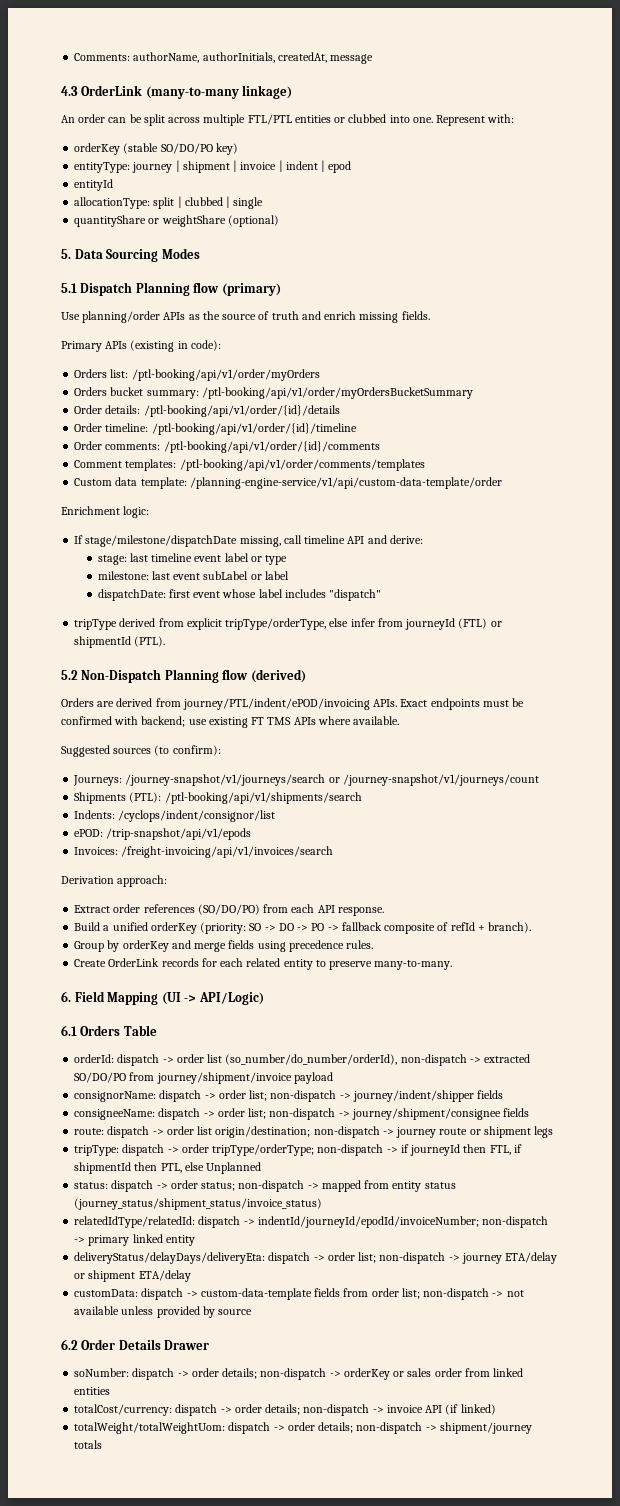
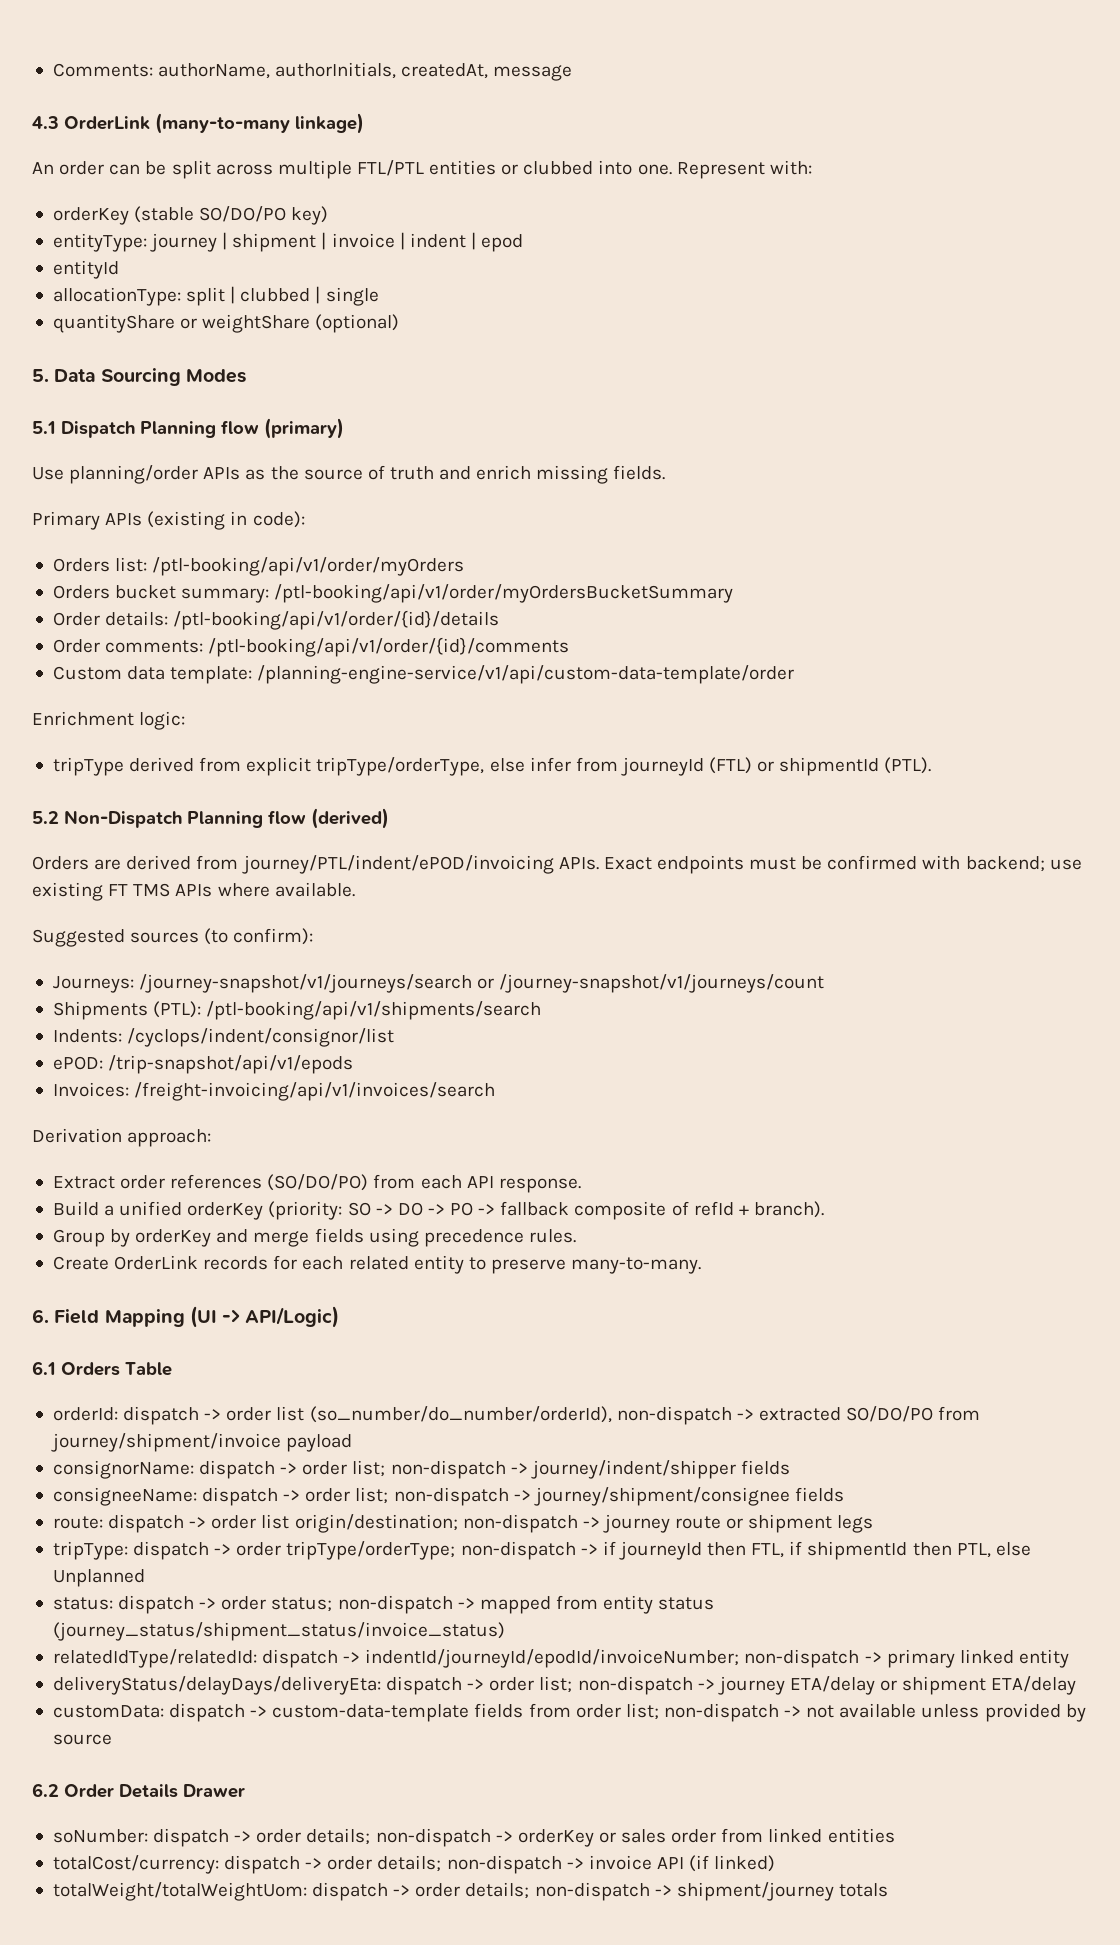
- Order timeline: /ptl-booking/api/v1/order/{id}/timeline
- Comment templates: /ptl-booking/api/v1/order/comments/templates
- If stage/milestone/dispatchDate missing, call timeline API and derive:
- stage: last timeline event label or type
- milestone: last event subLabel or label
- dispatchDate: first event whose label includes "dispatch"

